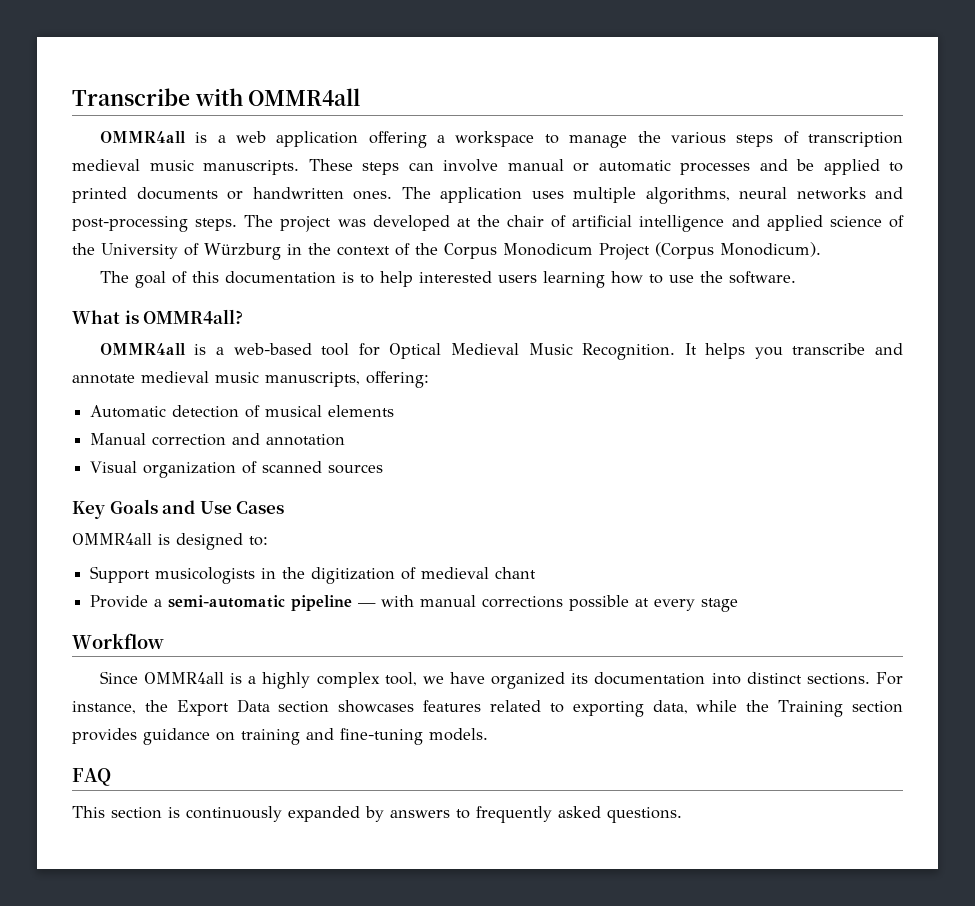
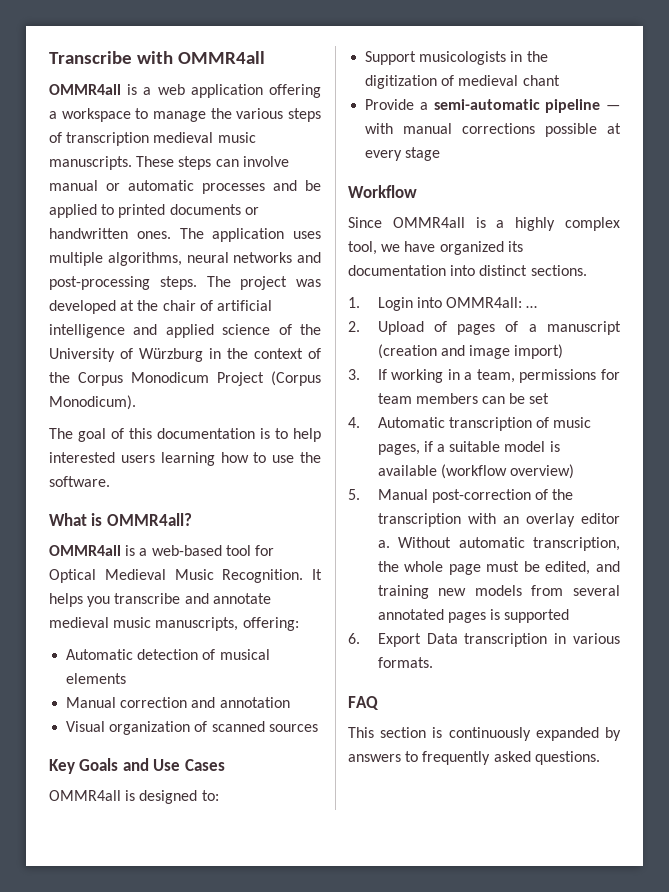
- Since OMMR4all is a highly complex tool, we have organized its documentation into distinct sections. For instance, the Export Data section showcases features related to exporting data, while the Training section provides guidance on training and fine-tuning models.
+ Since OMMR4all is a highly complex tool, we have organized its documentation into distinct sections.
+ 1. Login into OMMR4all: …
+ 2. Upload of pages of a manuscript (creation and image import)
+ 3. If working in a team, permissions for team members can be set
+ 4. Automatic transcription of music pages, if a suitable model is available (workflow overview)
+ 5. Manual post-correction of the transcription with an overlay editor a. Without automatic transcription, the whole page must be edited, and training new models from several annotated pages is supported
+ 6. Export Data transcription in various formats.

